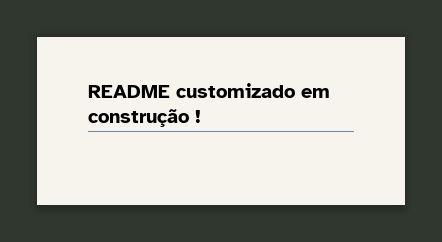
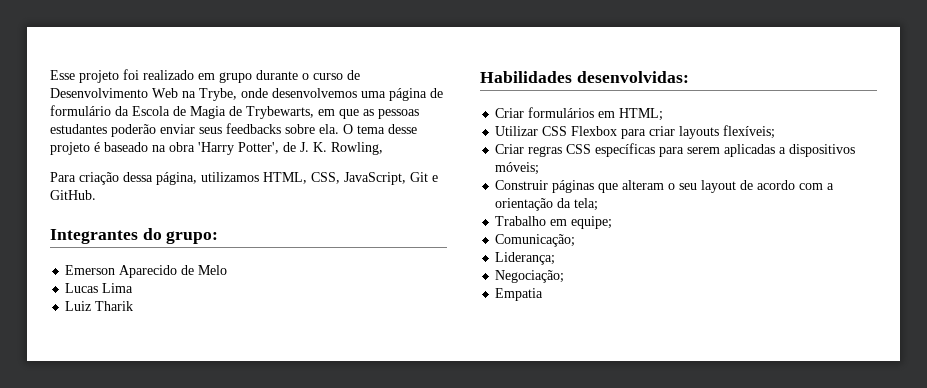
- README customizado em construção !
+ Esse projeto foi realizado em grupo durante o curso de Desenvolvimento Web na Trybe, onde desenvolvemos uma página de formulário da Escola de Magia de Trybewarts, em que as pessoas estudantes poderão enviar seus feedbacks sobre ela. O tema desse projeto é baseado na obra 'Harry Potter', de J. K. Rowling,
+ Para criação dessa página, utilizamos HTML, CSS, JavaScript, Git e GitHub.
+ Integrantes do grupo:
+ Emerson Aparecido de Melo
+ Lucas Lima
+ Luiz Tharik
+ Habilidades desenvolvidas:
+ Criar formulários em HTML;
+ Utilizar CSS Flexbox para criar layouts flexíveis;
+ Criar regras CSS específicas para serem aplicadas a dispositivos móveis;
+ Construir páginas que alteram o seu layout de acordo com a orientação da tela;
+ Trabalho em equipe;
+ Comunicação;
+ Liderança;
+ Negociação;
+ Empatia

